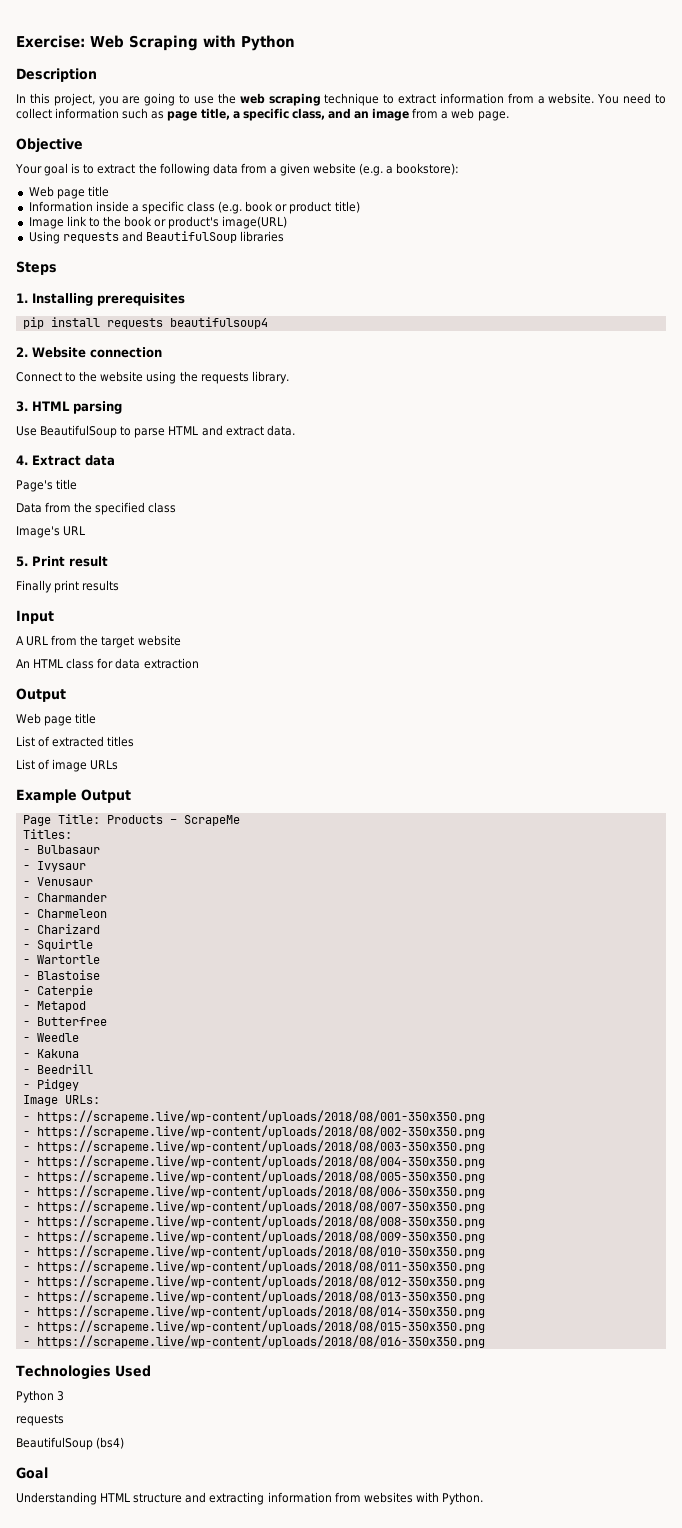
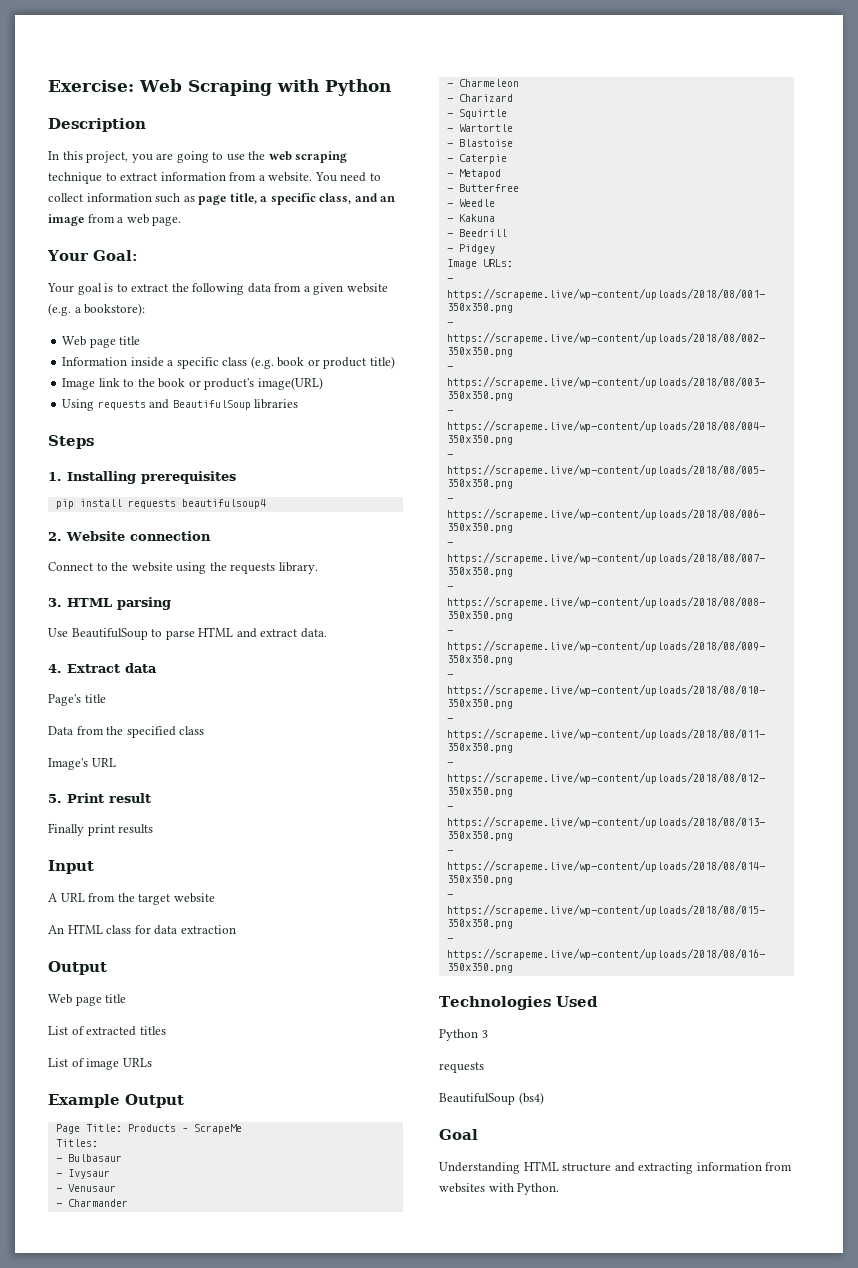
- Objective
+ Your Goal:

